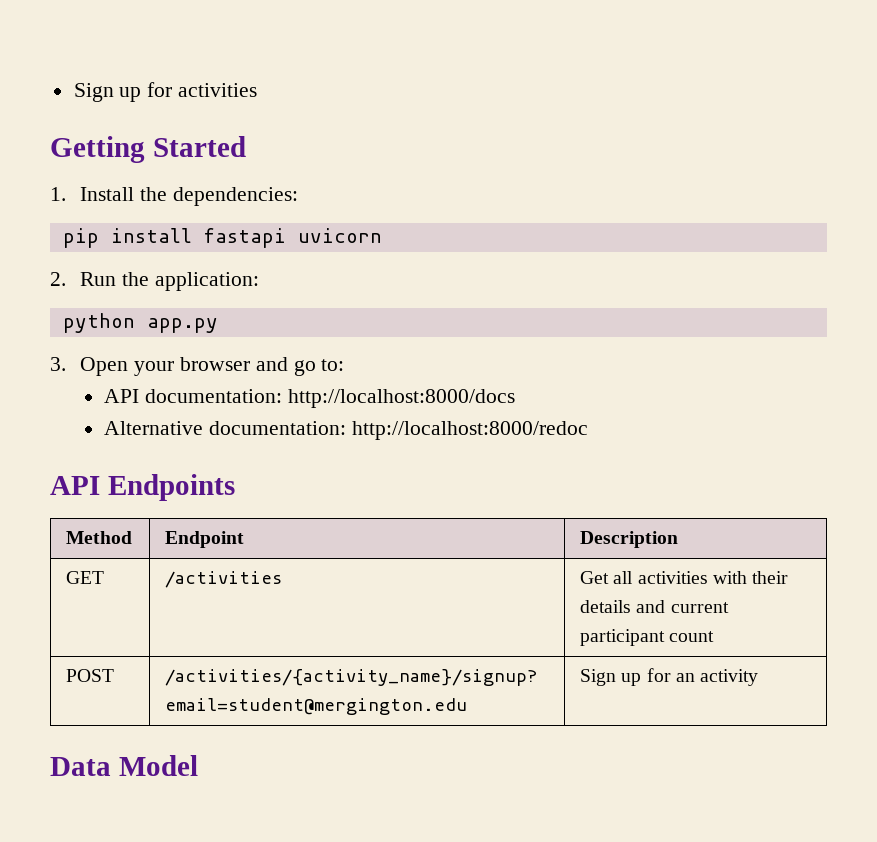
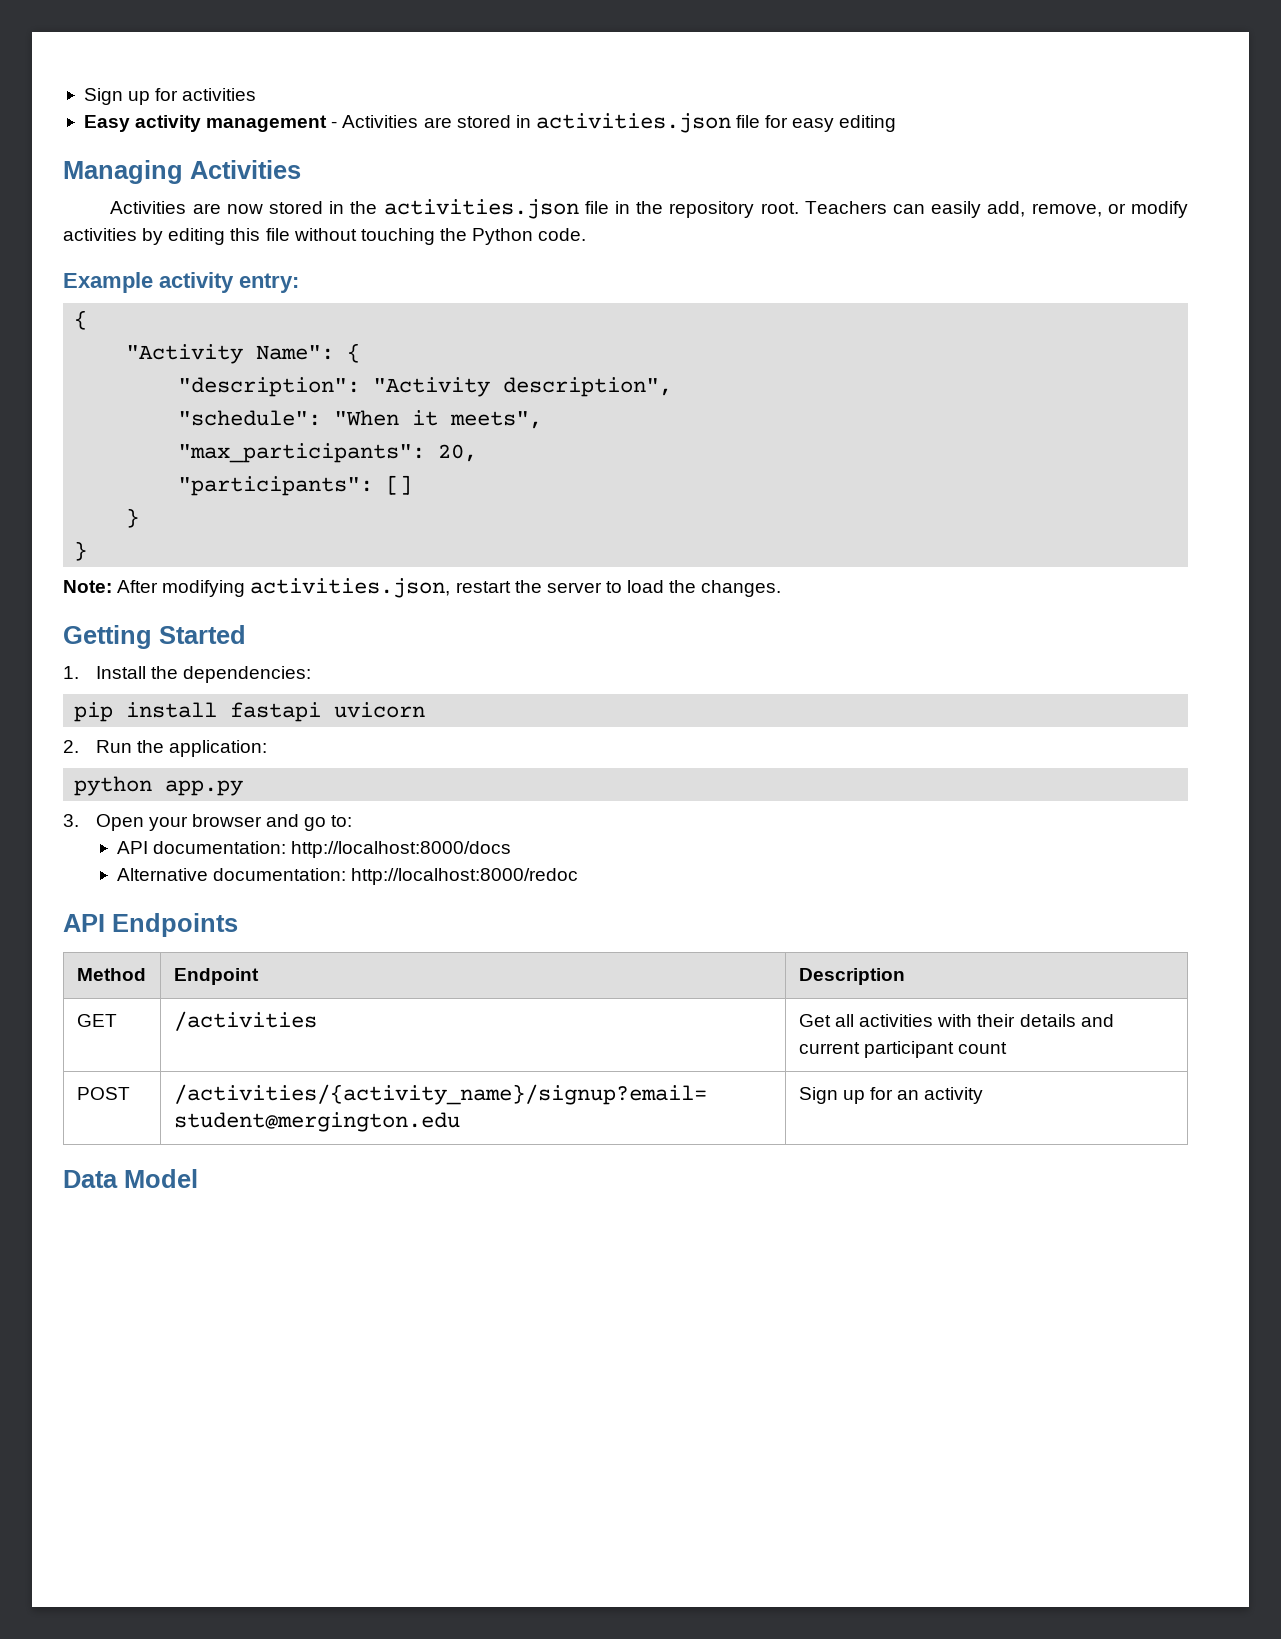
+ Easy activity management - Activities are stored in activities.json file for easy editing
+ Managing Activities
+ Activities are now stored in the activities.json file in the repository root. Teachers can easily add, remove, or modify activities by editing this file without touching the Python code.
+ Example activity entry:
+ {
+ "Activity Name": {
+ "description": "Activity description",
+ "schedule": "When it meets",
+ "max_participants": 20,
+ "participants": []
+ }
+ }
+ Note: After modifying activities.json, restart the server to load the changes.

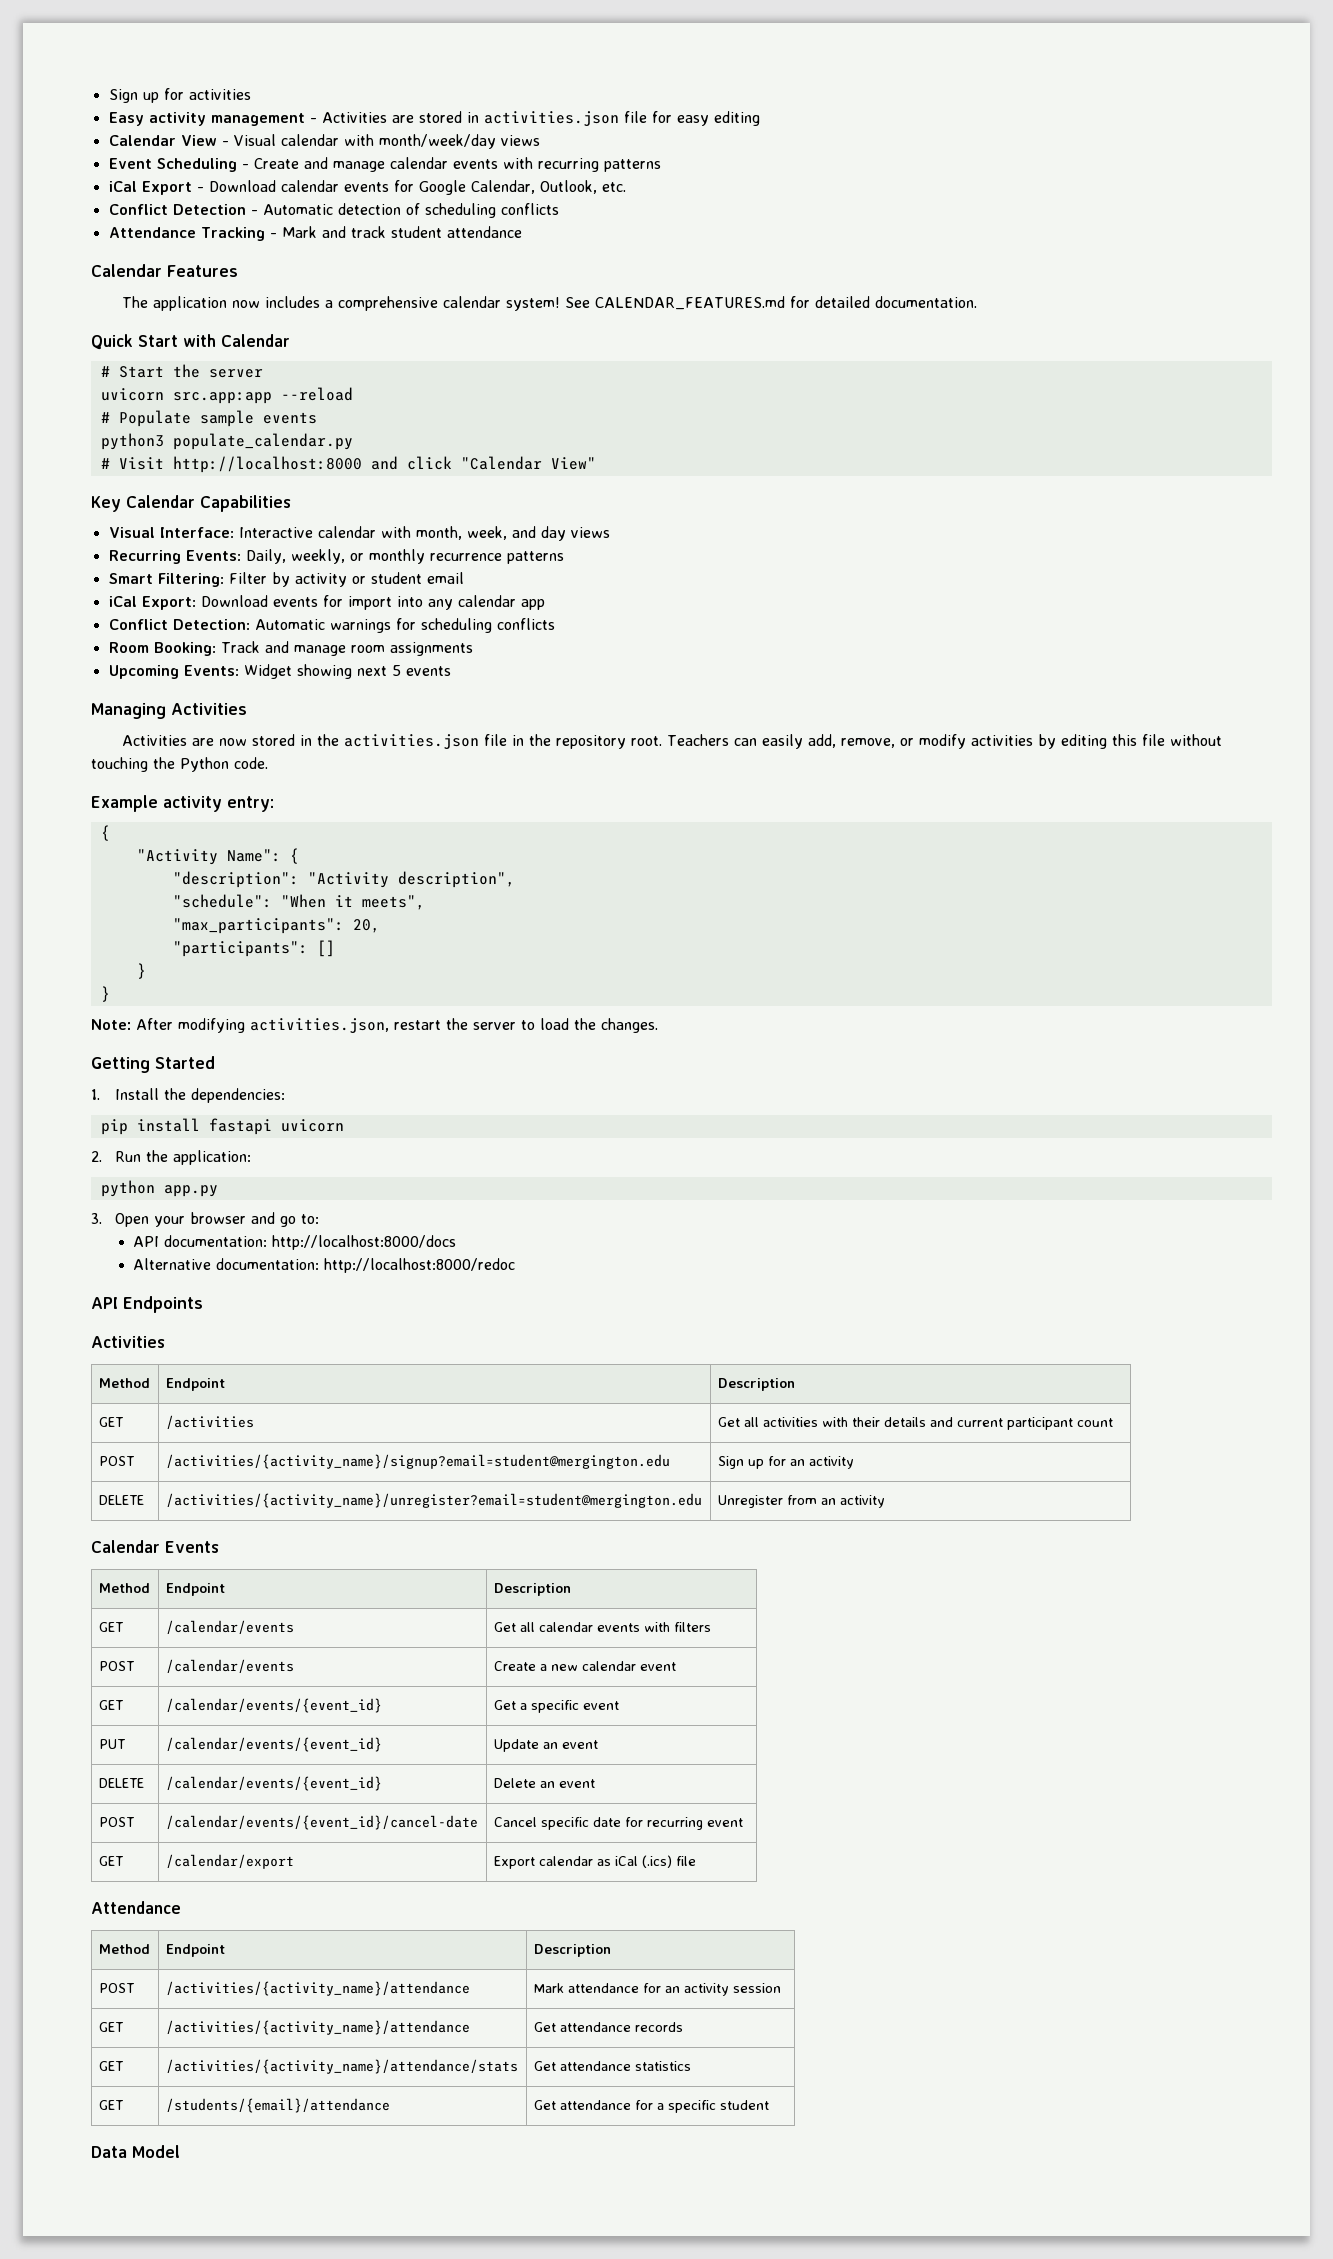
+ Calendar View - Visual calendar with month/week/day views
+ Event Scheduling - Create and manage calendar events with recurring patterns
+ iCal Export - Download calendar events for Google Calendar, Outlook, etc.
+ Conflict Detection - Automatic detection of scheduling conflicts
+ Attendance Tracking - Mark and track student attendance
+ Calendar Features
+ The application now includes a comprehensive calendar system! See CALENDAR_FEATURES.md for detailed documentation.
+ Quick Start with Calendar
+ # Start the server
+ uvicorn src.app:app --reload
+ # Populate sample events
+ python3 populate_calendar.py
+ # Visit http://localhost:8000 and click "Calendar View"
+ Key Calendar Capabilities
+ Visual Interface: Interactive calendar with month, week, and day views
+ Recurring Events: Daily, weekly, or monthly recurrence patterns
+ Smart Filtering: Filter by activity or student email
+ iCal Export: Download events for import into any calendar app
+ Conflict Detection: Automatic warnings for scheduling conflicts
+ Room Booking: Track and manage room assignments
+ Upcoming Events: Widget showing next 5 events
  API Endpoints
+ Activities
+ DELETE | /activities/{activity_name}/unregister?email=student@mergington.edu | Unregister from an activity
+ Calendar Events
+ Method | Endpoint | Description
+ GET | /calendar/events | Get all calendar events with filters
+ POST | /calendar/events | Create a new calendar event
+ GET | /calendar/events/{event_id} | Get a specific event
+ PUT | /calendar/events/{event_id} | Update an event
+ DELETE | /calendar/events/{event_id} | Delete an event
+ POST | /calendar/events/{event_id}/cancel-date | Cancel specific date for recurring event
+ GET | /calendar/export | Export calendar as iCal (.ics) file
+ Attendance
+ Method | Endpoint | Description
+ POST | /activities/{activity_name}/attendance | Mark attendance for an activity session
+ GET | /activities/{activity_name}/attendance | Get attendance records
+ GET | /activities/{activity_name}/attendance/stats | Get attendance statistics
+ GET | /students/{email}/attendance | Get attendance for a specific student

